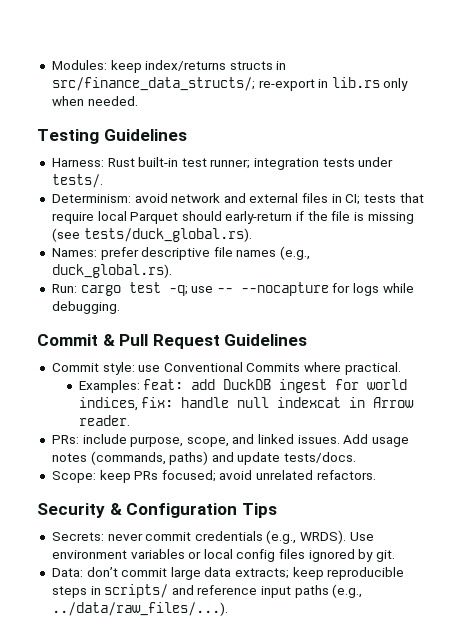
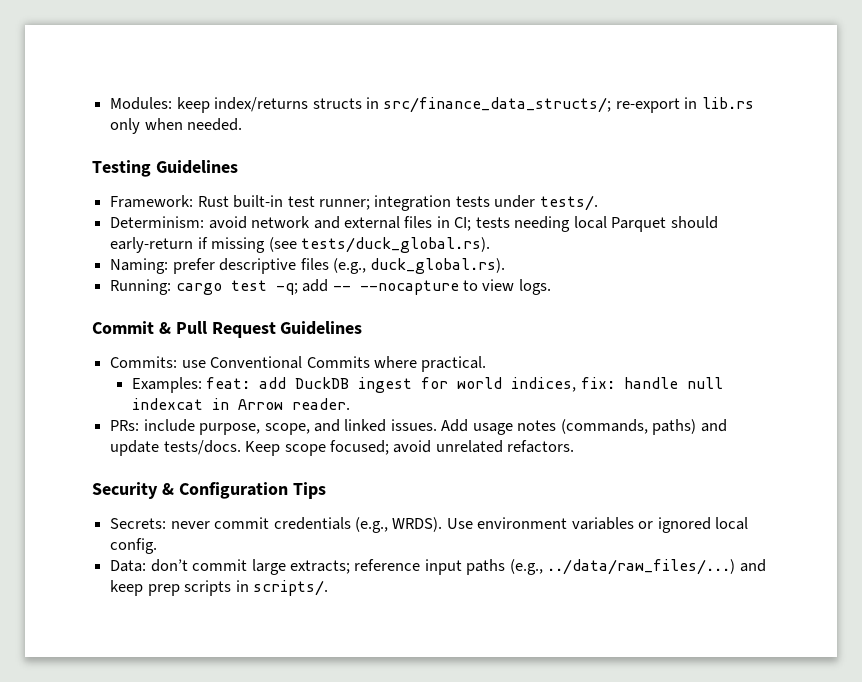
- Harness: Rust built‑in test runner; integration tests under tests/.
+ Framework: Rust built‑in test runner; integration tests under tests/.
- Determinism: avoid network and external files in CI; tests that require local Parquet should early‑return if the file is missing (see tests/duck_global.rs).
+ Determinism: avoid network and external files in CI; tests needing local Parquet should early‑return if missing (see tests/duck_global.rs).
- Names: prefer descriptive file names (e.g., duck_global.rs).
+ Naming: prefer descriptive files (e.g., duck_global.rs).
- Run: cargo test -q; use -- --nocapture for logs while debugging.
+ Running: cargo test -q; add -- --nocapture to view logs.
- Commit style: use Conventional Commits where practical.
+ Commits: use Conventional Commits where practical.
- Add usage notes (commands, paths) and update tests/docs.
- Scope: keep PRs focused; avoid unrelated refactors.
+ Add usage notes (commands, paths) and update tests/docs. Keep scope focused; avoid unrelated refactors.
- Use environment variables or local config files ignored by git.
- Data: don’t commit large data extracts; keep reproducible steps in scripts/ and reference input paths (e.g., ../data/raw_files/...).
+ Use environment variables or ignored local config.
+ Data: don’t commit large extracts; reference input paths (e.g., ../data/raw_files/...) and keep prep scripts in scripts/.

